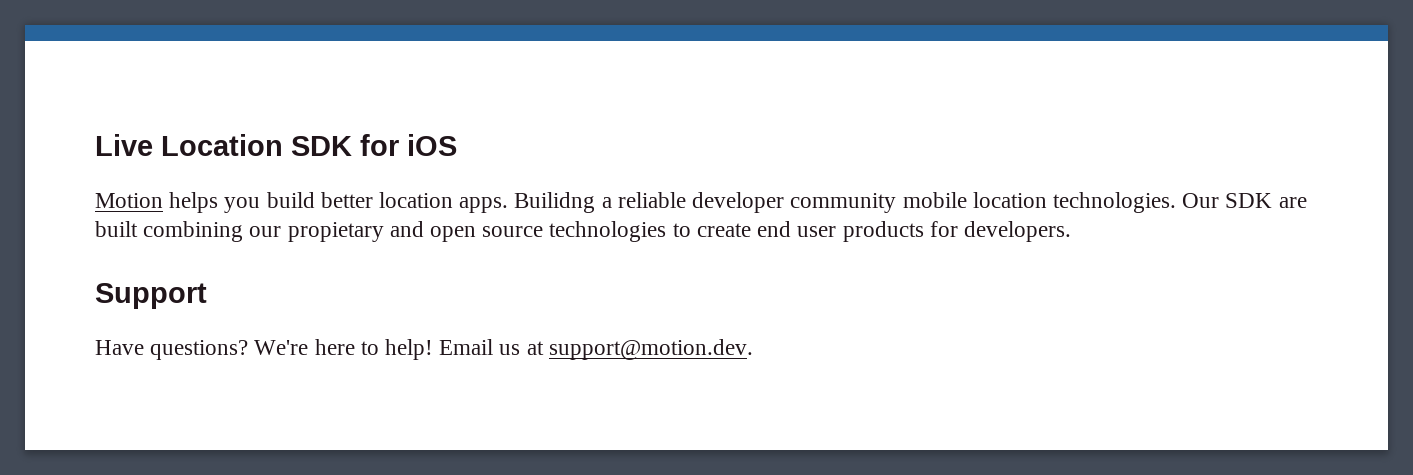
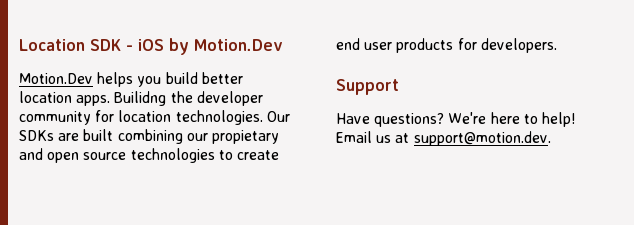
- Live Location SDK for iOS
- Motion helps you build better location apps.
+ Location SDK - iOS by Motion.Dev
+ Motion.Dev helps you build better location apps.
- Builidng a reliable developer community mobile location technologies.
+ Builidng the developer community for location technologies.
- Our SDK are built combining our propietary and open source technologies to create end user products for developers.
+ Our SDKs are built combining our propietary and open source technologies to create end user products for developers.

